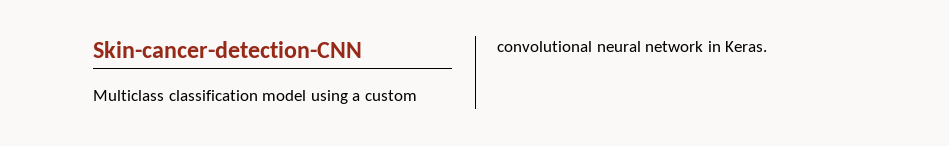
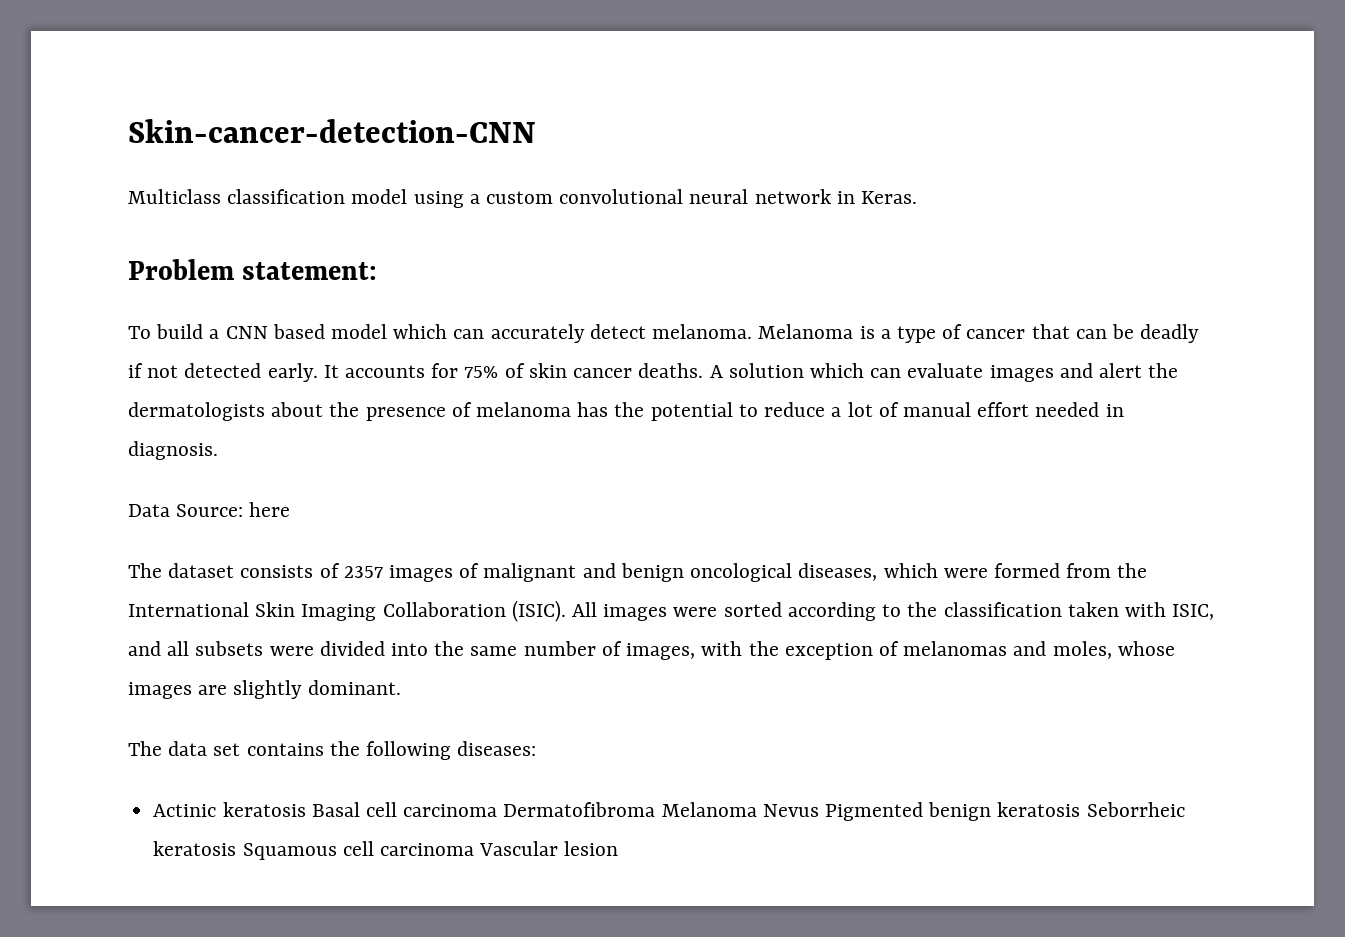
+ Problem statement:
+ To build a CNN based model which can accurately detect melanoma. Melanoma is a type of cancer that can be deadly if not detected early. It accounts for 75% of skin cancer deaths. A solution which can evaluate images and alert the dermatologists about the presence of melanoma has the potential to reduce a lot of manual effort needed in diagnosis.
+ Data Source: here
+ The dataset consists of 2357 images of malignant and benign oncological diseases, which were formed from the International Skin Imaging Collaboration (ISIC). All images were sorted according to the classification taken with ISIC, and all subsets were divided into the same number of images, with the exception of melanomas and moles, whose images are slightly dominant.
+ The data set contains the following diseases:
+ Actinic keratosis Basal cell carcinoma Dermatofibroma Melanoma Nevus Pigmented benign keratosis Seborrheic keratosis Squamous cell carcinoma Vascular lesion

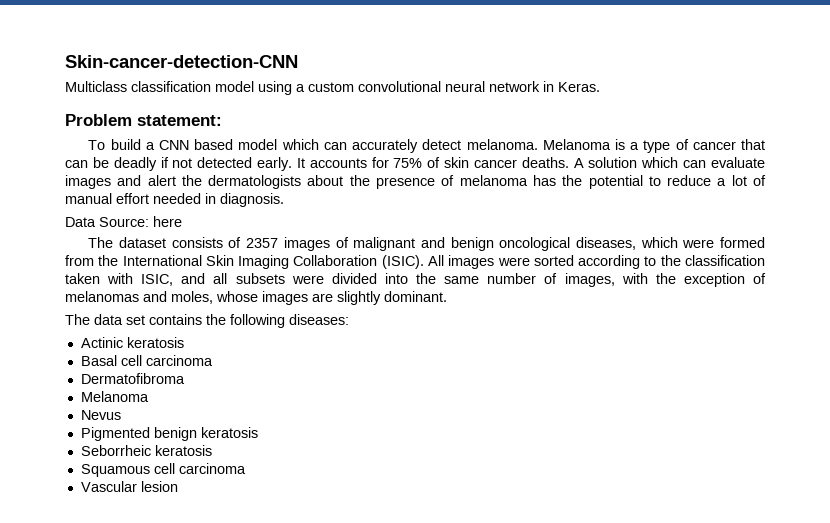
- Actinic keratosis Basal cell carcinoma Dermatofibroma Melanoma Nevus Pigmented benign keratosis Seborrheic keratosis Squamous cell carcinoma Vascular lesion
+ Actinic keratosis
+ Basal cell carcinoma
+ Dermatofibroma
+ Melanoma
+ Nevus
+ Pigmented benign keratosis
+ Seborrheic keratosis
+ Squamous cell carcinoma
+ Vascular lesion

